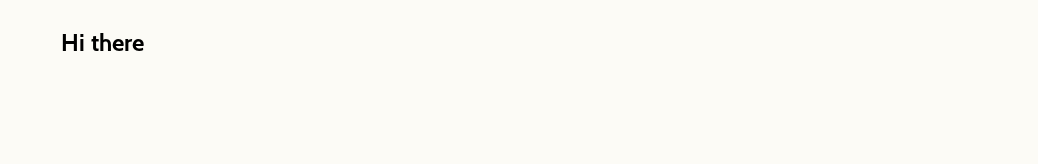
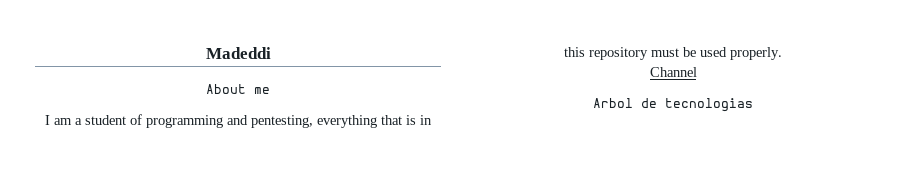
- Hi there
+ Madeddi
+ About me
+ I am a student of programming and pentesting, everything that is in this repository must be used properly.
+ Channel
+ Arbol de tecnologias

